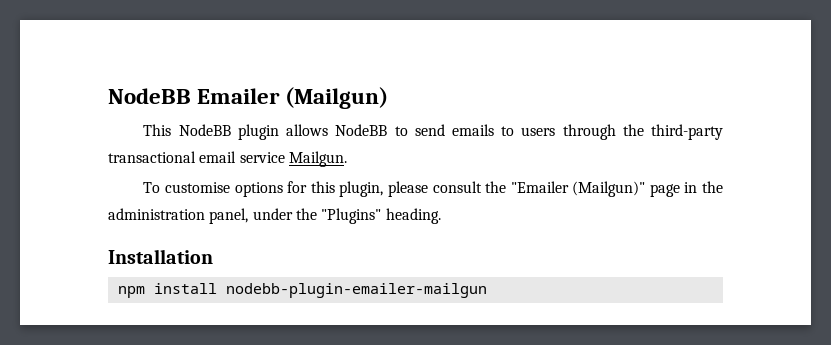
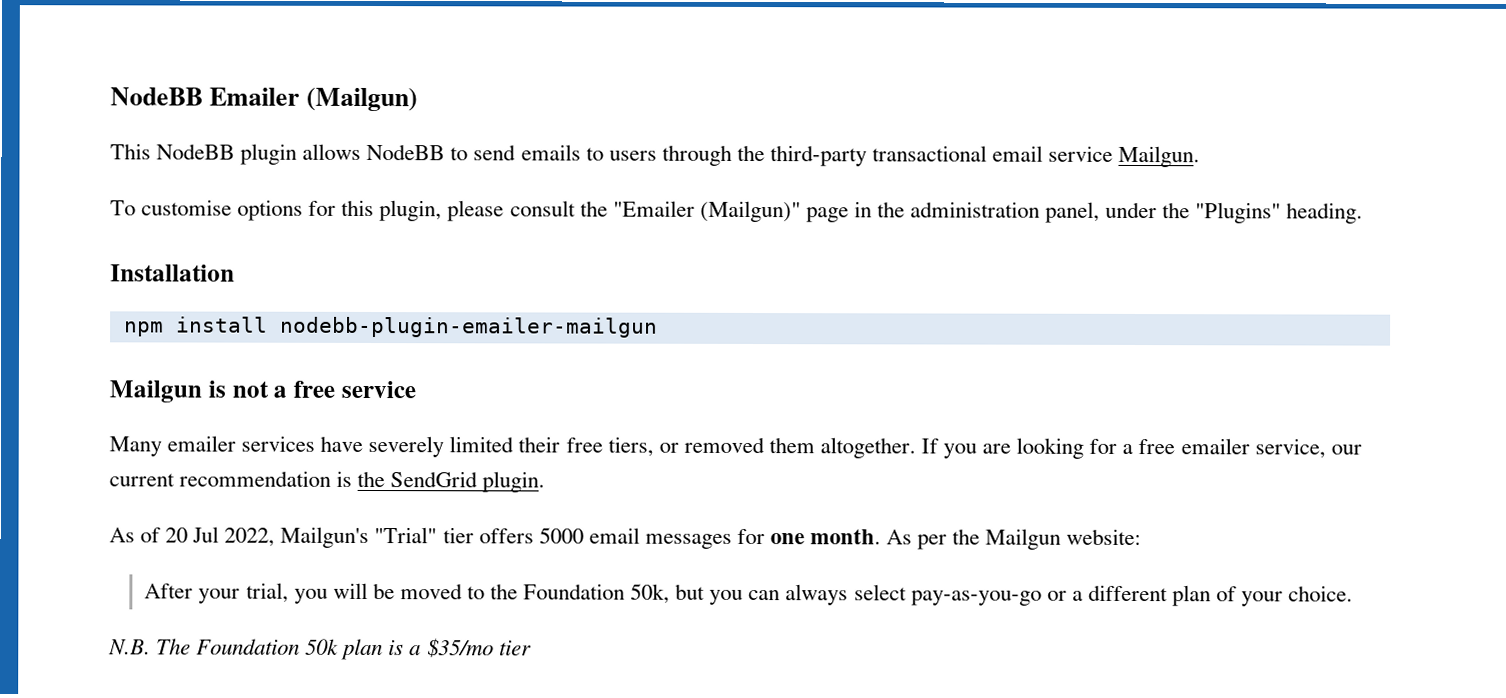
+ Mailgun is not a free service
+ Many emailer services have severely limited their free tiers, or removed them altogether. If you are looking for a free emailer service, our current recommendation is the SendGrid plugin.
+ As of 20 Jul 2022, Mailgun's "Trial" tier offers 5000 email messages for one month. As per the Mailgun website:
+ After your trial, you will be moved to the Foundation 50k, but you can always select pay-as-you-go or a different plan of your choice.
+ N.B. The Foundation 50k plan is a $35/mo tier

